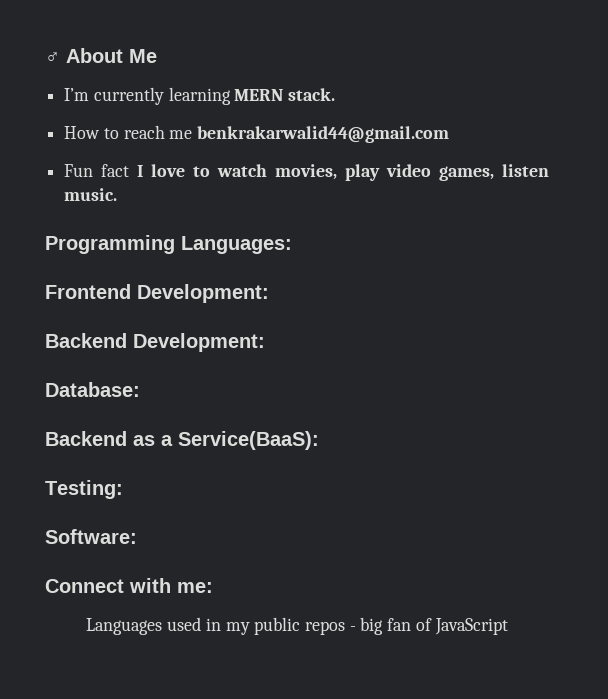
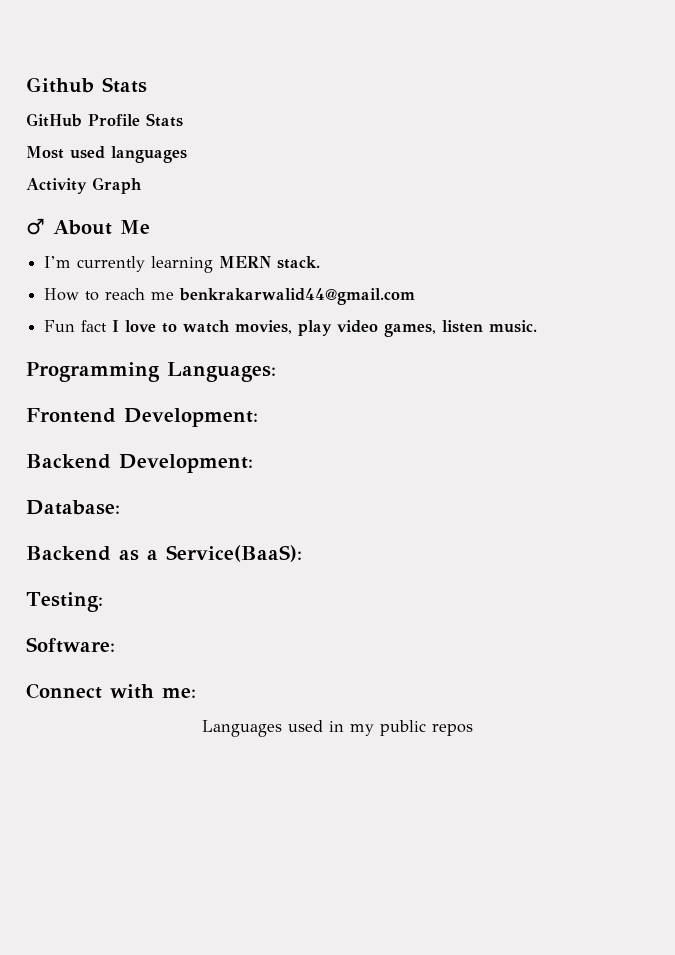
+ Github Stats
+ GitHub Profile Stats
+ Most used languages
+ Activity Graph
- Languages used in my public repos - big fan of JavaScript
+ Languages used in my public repos

